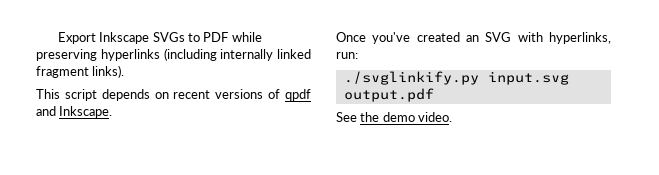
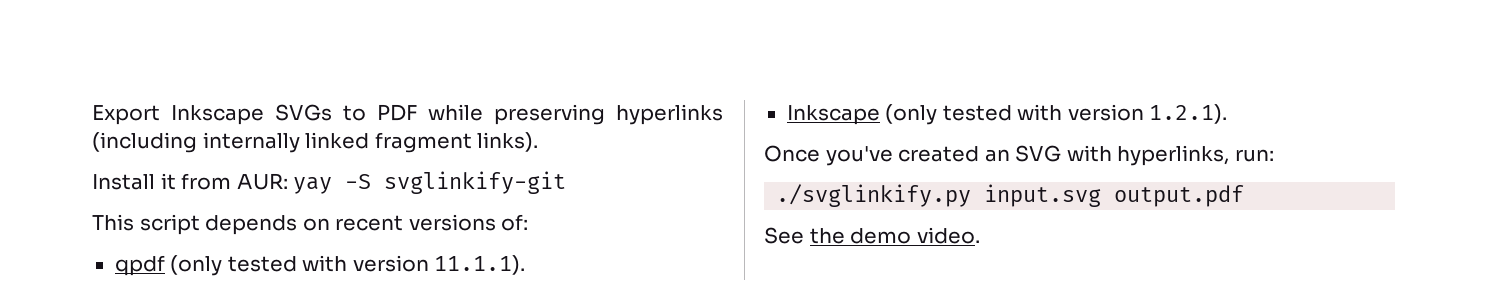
+ Install it from AUR: yay -S svglinkify-git
- This script depends on recent versions of qpdf and Inkscape.
+ This script depends on recent versions of:
+ qpdf (only tested with version 11.1.1).
+ Inkscape (only tested with version 1.2.1).

